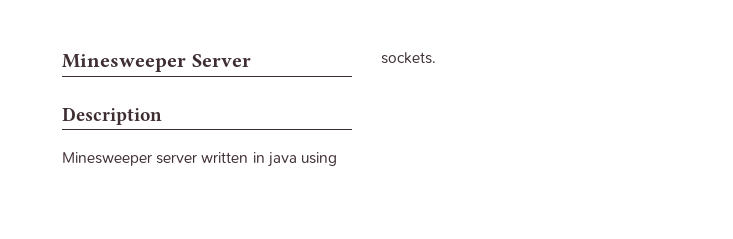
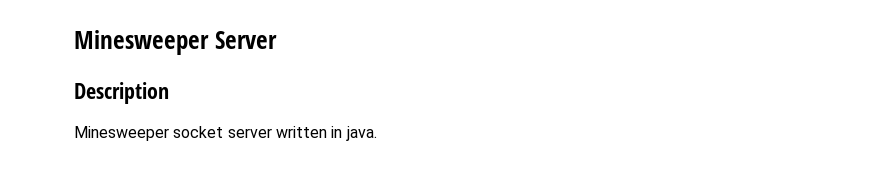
- Minesweeper server written in java using sockets.
+ Minesweeper socket server written in java.

